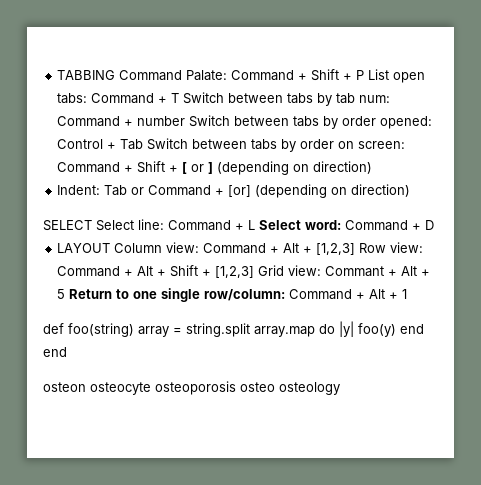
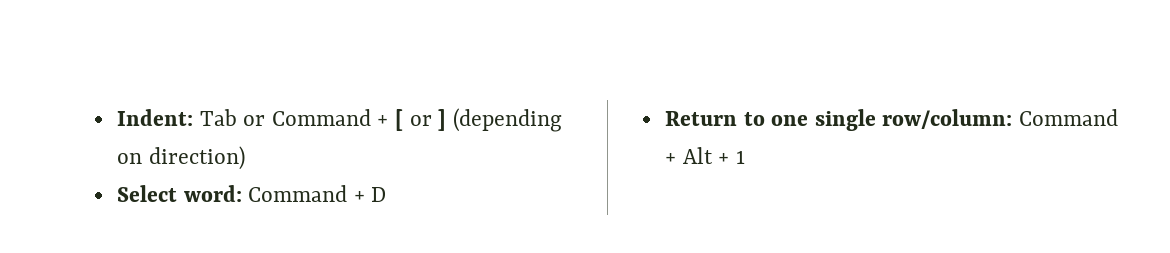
- TABBING Command Palate: Command + Shift + P List open tabs: Command + T Switch between tabs by tab num: Command + number Switch between tabs by order opened: Control + Tab Switch between tabs by order on screen: Command + Shift + [ or ] (depending on direction)
+ Indent: Tab or Command + [ or ] (depending on direction)
- Indent: Tab or Command + [or] (depending on direction)
- SELECT Select line: Command + L Select word: Command + D
+ Select word: Command + D
- LAYOUT Column view: Command + Alt + [1,2,3] Row view: Command + Alt + Shift + [1,2,3] Grid view: Commant + Alt + 5 Return to one single row/column: Command + Alt + 1
+ Return to one single row/column: Command + Alt + 1
- def foo(string) array = string.split array.map do |y| foo(y) end end
- osteon osteocyte osteoporosis osteo osteology

